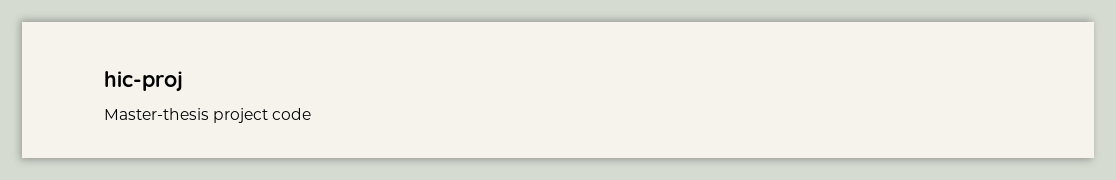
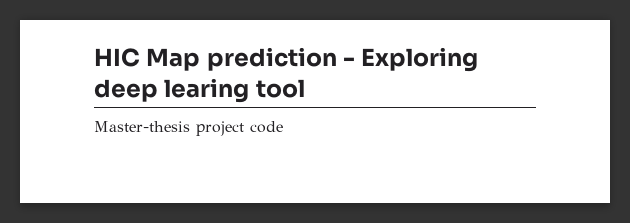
- hic-proj
+ HIC Map prediction - Exploring deep learing tool

